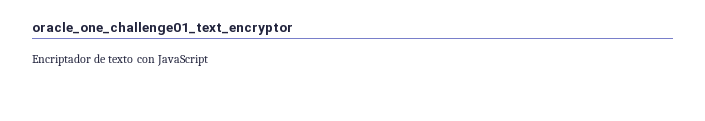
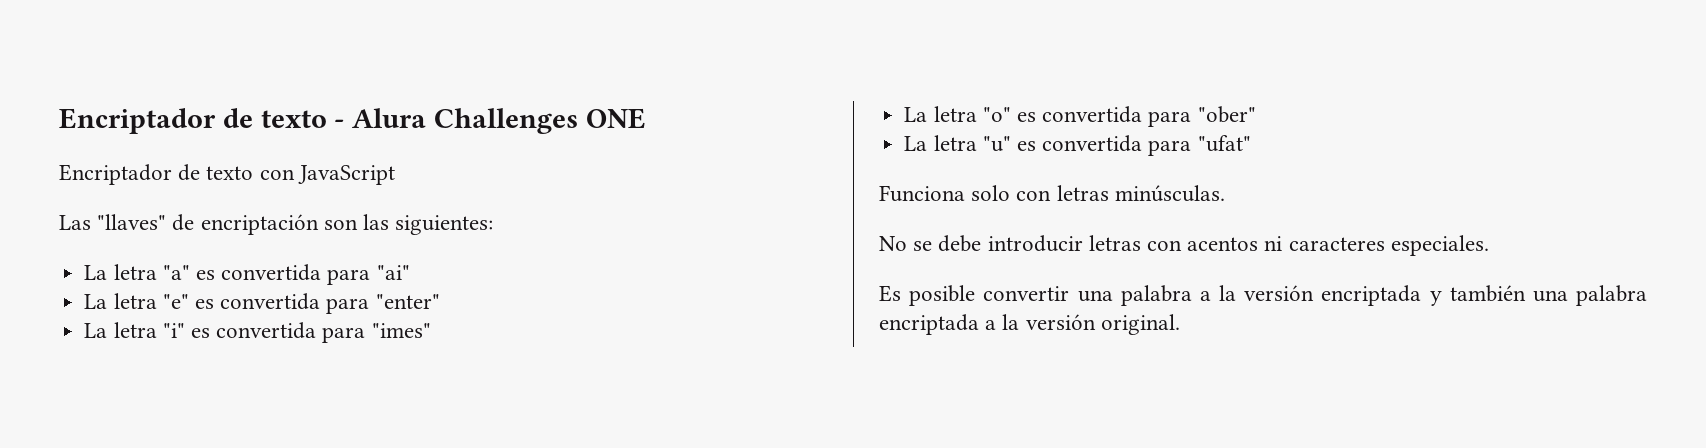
- oracle_one_challenge01_text_encryptor
+ Encriptador de texto - Alura Challenges ONE
+ Las "llaves" de encriptación son las siguientes:
+ La letra "a" es convertida para "ai"
+ La letra "e" es convertida para "enter"
+ La letra "i" es convertida para "imes"
+ La letra "o" es convertida para "ober"
+ La letra "u" es convertida para "ufat"
+ Funciona solo con letras minúsculas.
+ No se debe introducir letras con acentos ni caracteres especiales.
+ Es posible convertir una palabra a la versión encriptada y también una palabra encriptada a la versión original.

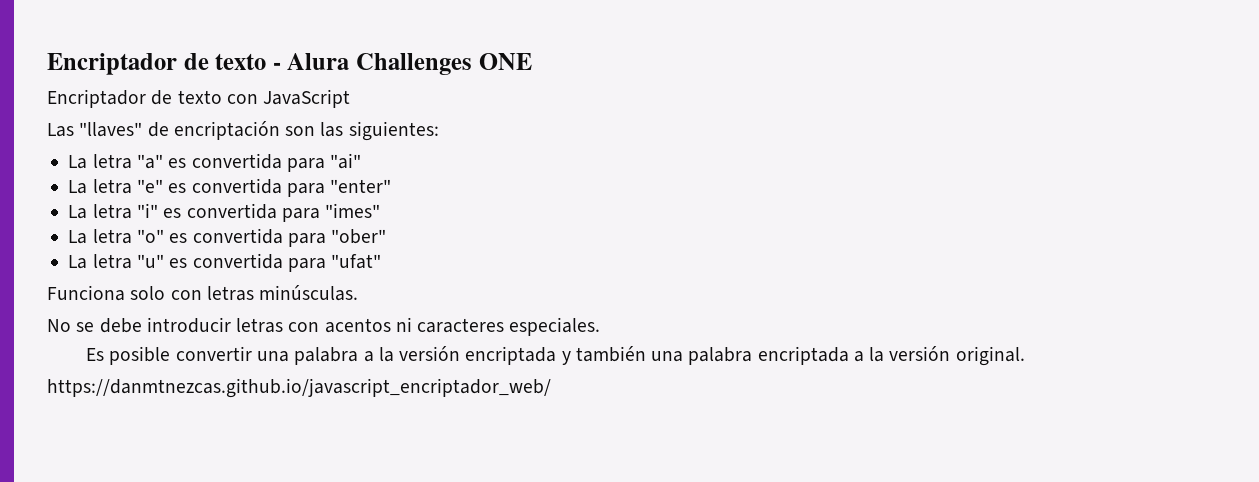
+ https://danmtnezcas.github.io/javascript_encriptador_web/

